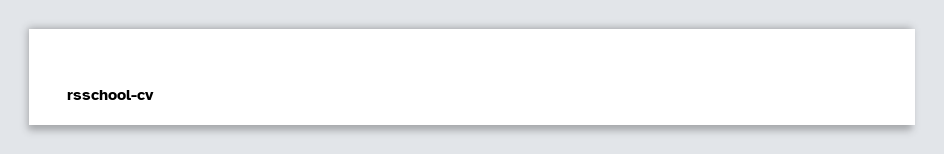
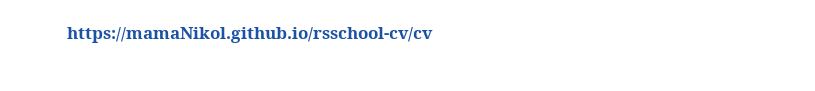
- rsschool-cv
+ https://mamaNikol.github.io/rsschool-cv/cv

